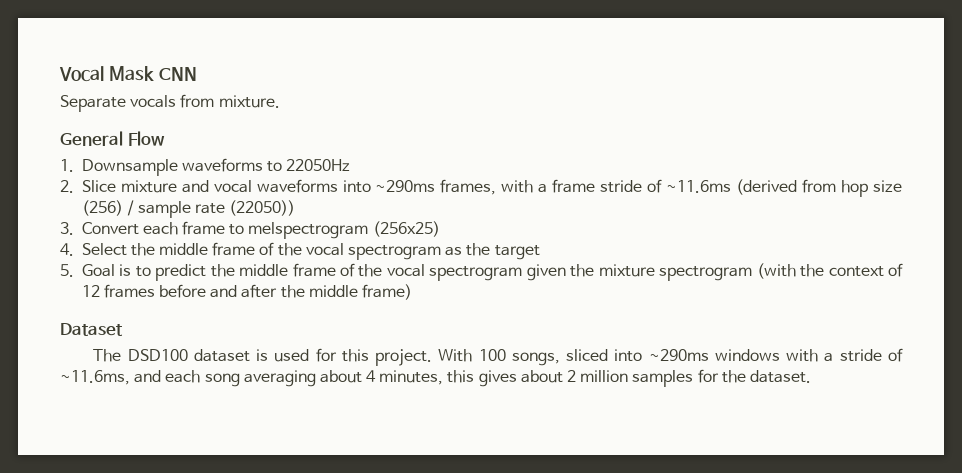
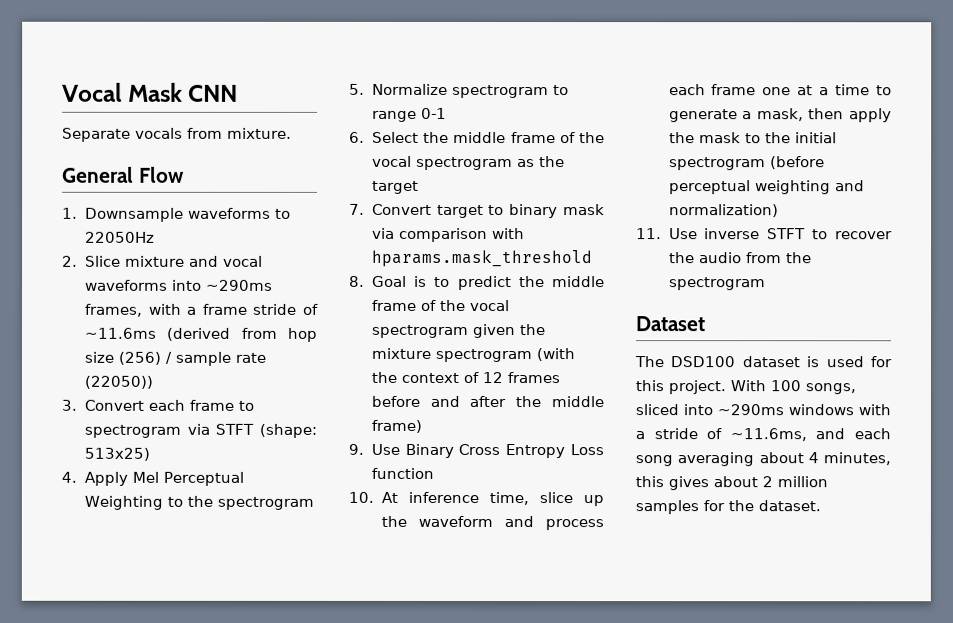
- 3. Convert each frame to melspectrogram (256x25)
- 4. Select the middle frame of the vocal spectrogram as the target
+ 3. Convert each frame to spectrogram via STFT (shape: 513x25)
+ 4. Apply Mel Perceptual Weighting to the spectrogram
+ 5. Normalize spectrogram to range 0-1
+ 6. Select the middle frame of the vocal spectrogram as the target
- 5. Goal is to predict the middle frame of the vocal spectrogram given the mixture spectrogram (with the context of 12 frames before and after the middle frame)
+ 7. Convert target to binary mask via comparison with hparams.mask_threshold
+ 8. Goal is to predict the middle frame of the vocal spectrogram given the mixture spectrogram (with the context of 12 frames before and after the middle frame)
+ 9. Use Binary Cross Entropy Loss function
+ 10. At inference time, slice up the waveform and process each frame one at a time to generate a mask, then apply the mask to the initial spectrogram (before perceptual weighting and normalization)
+ 11. Use inverse STFT to recover the audio from the spectrogram

